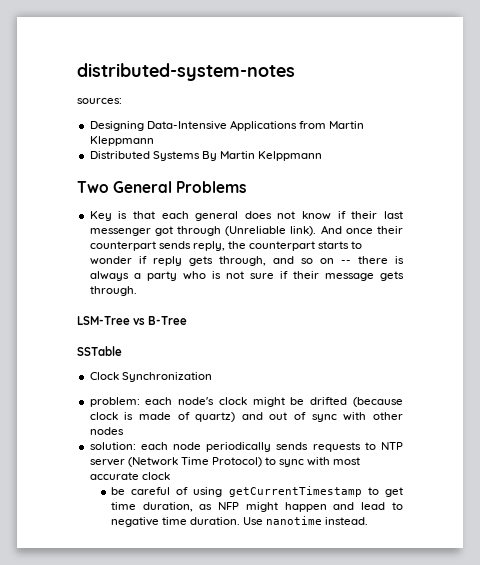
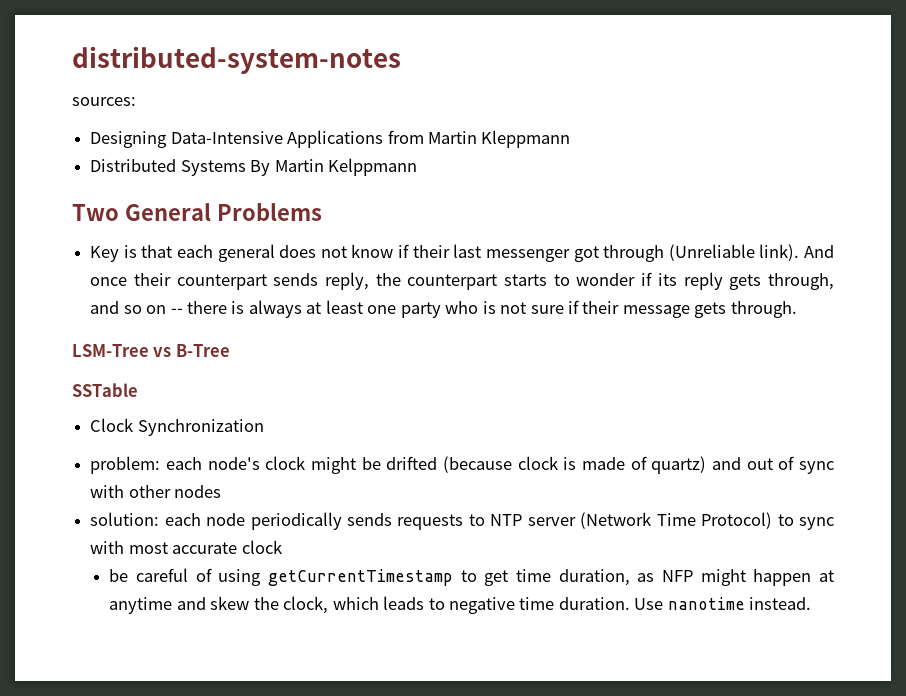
- And once their counterpart sends reply, the counterpart starts to wonder if reply gets through, and so on -- there is always a party who is not sure if their message gets through.
+ And once their counterpart sends reply, the counterpart starts to wonder if its reply gets through, and so on -- there is always at least one party who is not sure if their message gets through.
- be careful of using getCurrentTimestamp to get time duration, as NFP might happen and lead to negative time duration.
+ be careful of using getCurrentTimestamp to get time duration, as NFP might happen at anytime and skew the clock, which leads to negative time duration.

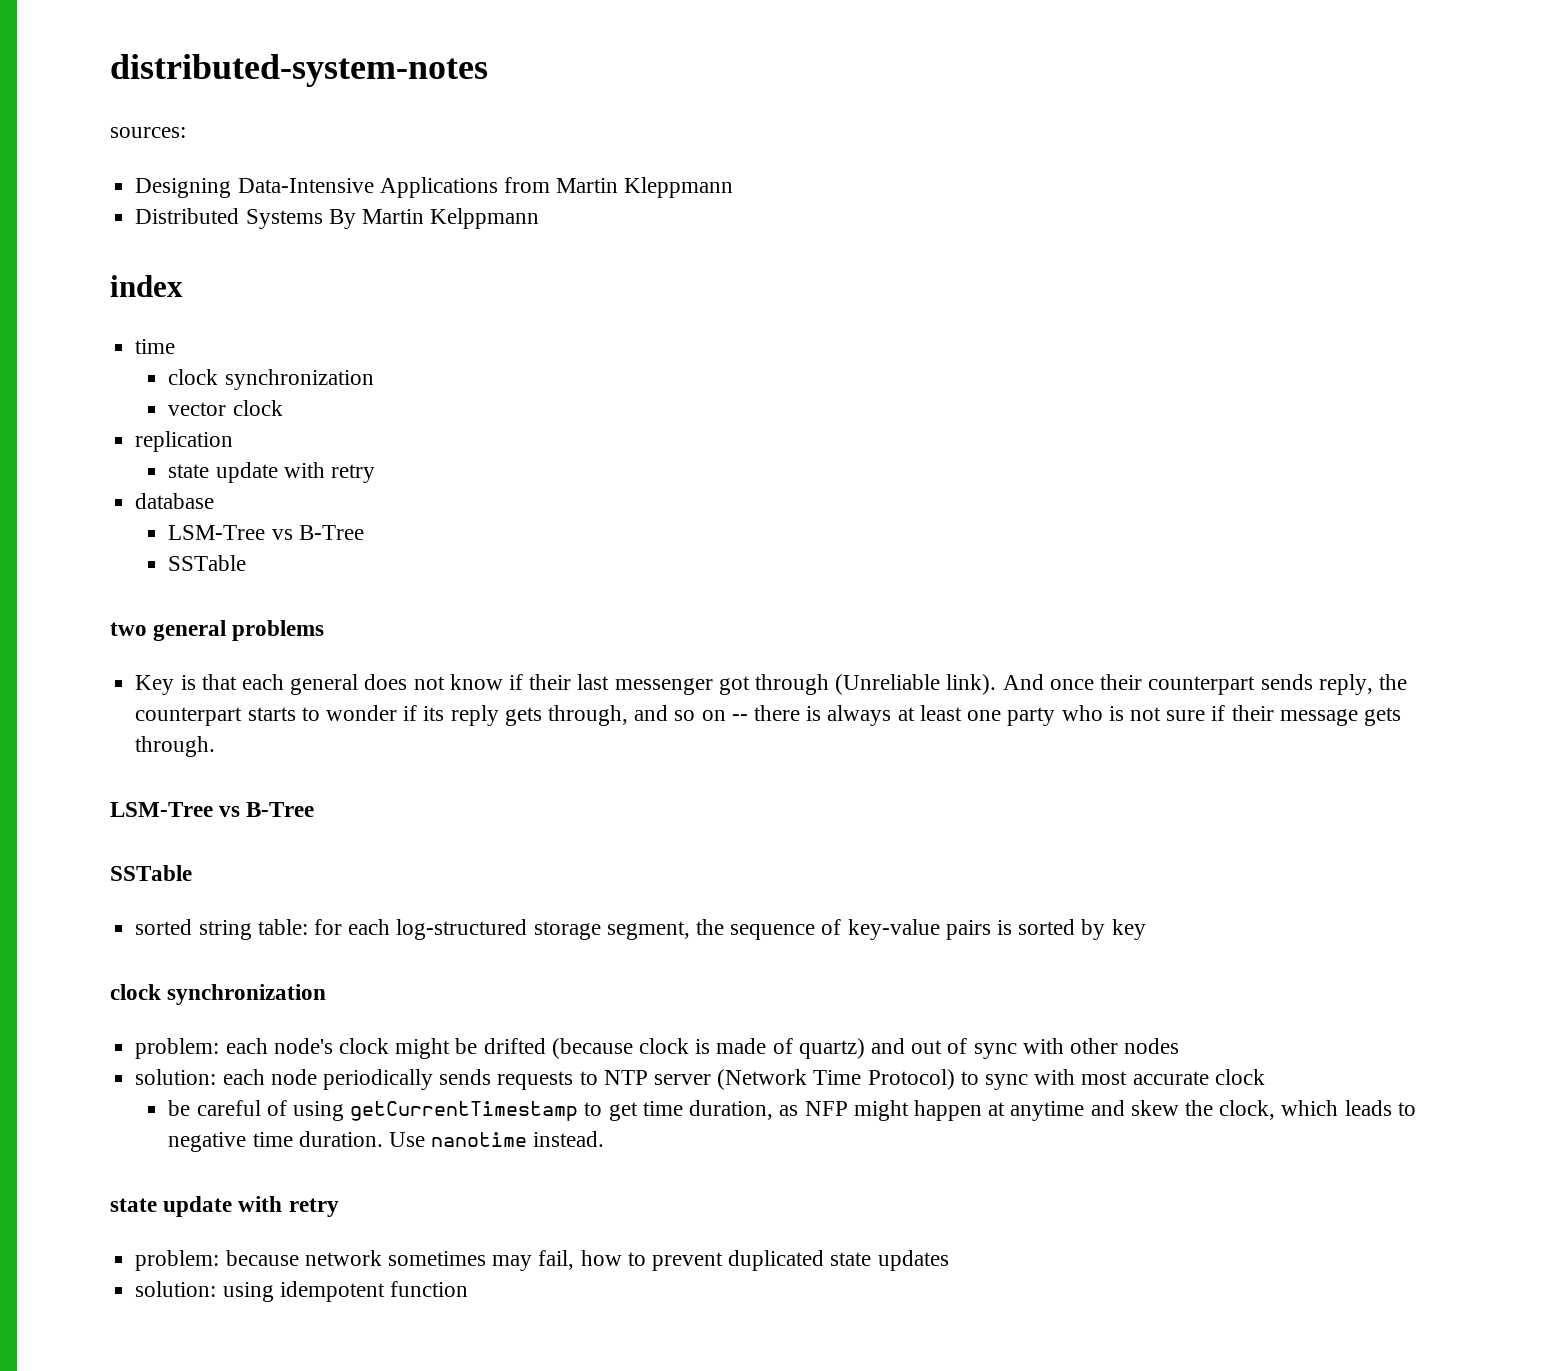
- Two General Problems
+ index
+ time
+ clock synchronization
+ vector clock
+ replication
+ state update with retry
+ database
+ LSM-Tree vs B-Tree
+ SSTable
+ two general problems
- Clock Synchronization
+ sorted string table: for each log-structured storage segment, the sequence of key-value pairs is sorted by key
+ clock synchronization
  Use nanotime instead.
+ state update with retry
+ problem: because network sometimes may fail, how to prevent duplicated state updates
+ solution: using idempotent function

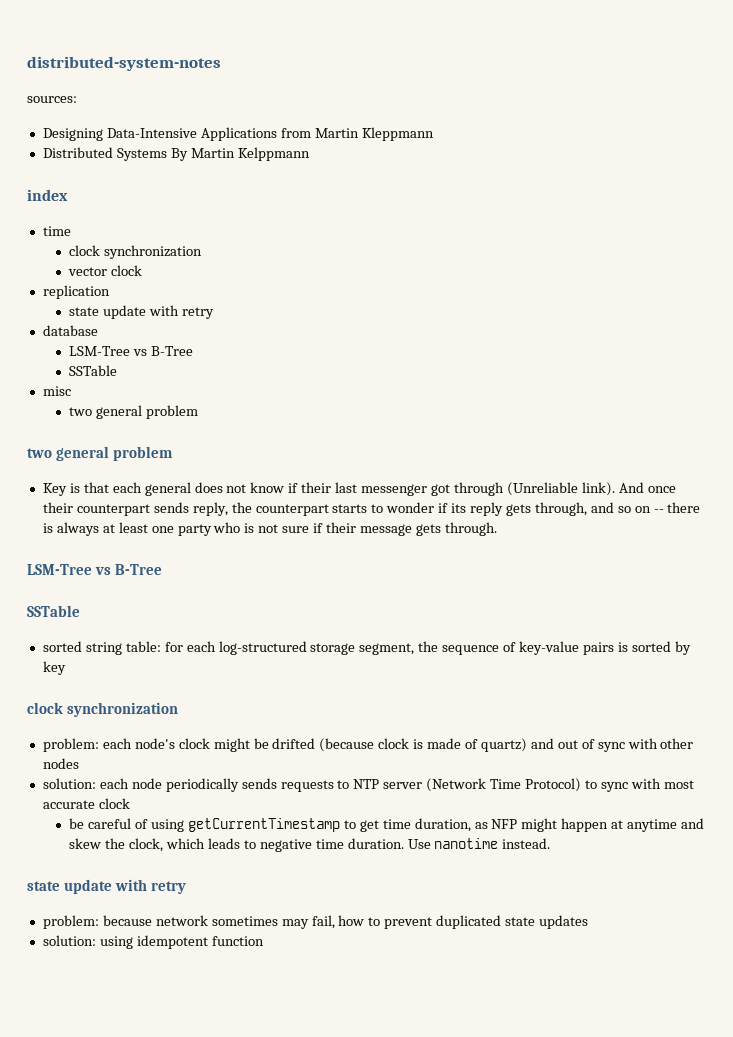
- two general problems
+ misc
+ two general problem
+ two general problem

